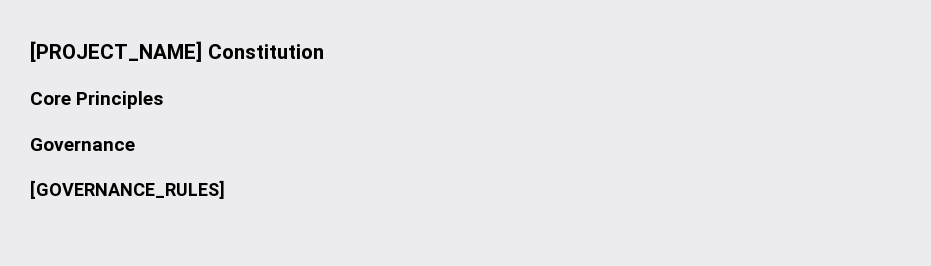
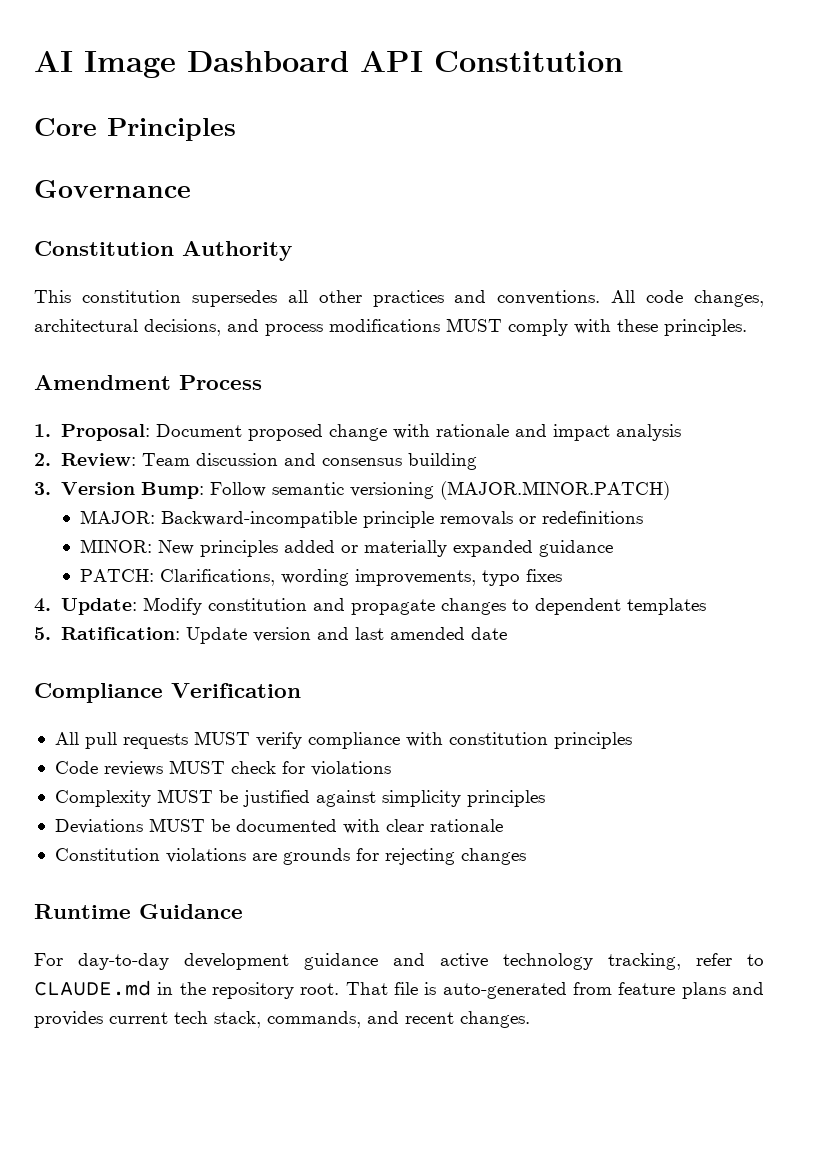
- [PROJECT_NAME] Constitution
+ AI Image Dashboard API Constitution
- [GOVERNANCE_RULES]
+ Constitution Authority
+ This constitution supersedes all other practices and conventions. All code changes, architectural decisions, and process modifications MUST comply with these principles.
+ Amendment Process
+ 1. Proposal: Document proposed change with rationale and impact analysis
+ 2. Review: Team discussion and consensus building
+ 3. Version Bump: Follow semantic versioning (MAJOR.MINOR.PATCH)
+ MAJOR: Backward-incompatible principle removals or redefinitions
+ MINOR: New principles added or materially expanded guidance
+ PATCH: Clarifications, wording improvements, typo fixes
+ 4. Update: Modify constitution and propagate changes to dependent templates
+ 5. Ratification: Update version and last amended date
+ Compliance Verification
+ All pull requests MUST verify compliance with constitution principles
+ Code reviews MUST check for violations
+ Complexity MUST be justified against simplicity principles
+ Deviations MUST be documented with clear rationale
+ Constitution violations are grounds for rejecting changes
+ Runtime Guidance
+ For day-to-day development guidance and active technology tracking, refer to CLAUDE.md in the repository root. That file is auto-generated from feature plans and provides current tech stack, commands, and recent changes.

